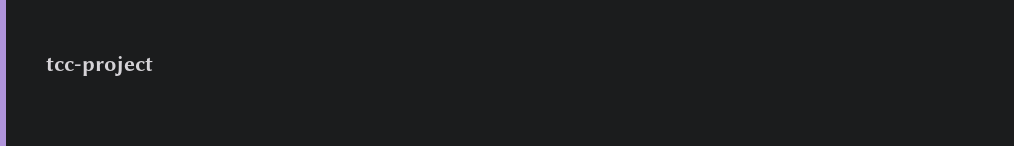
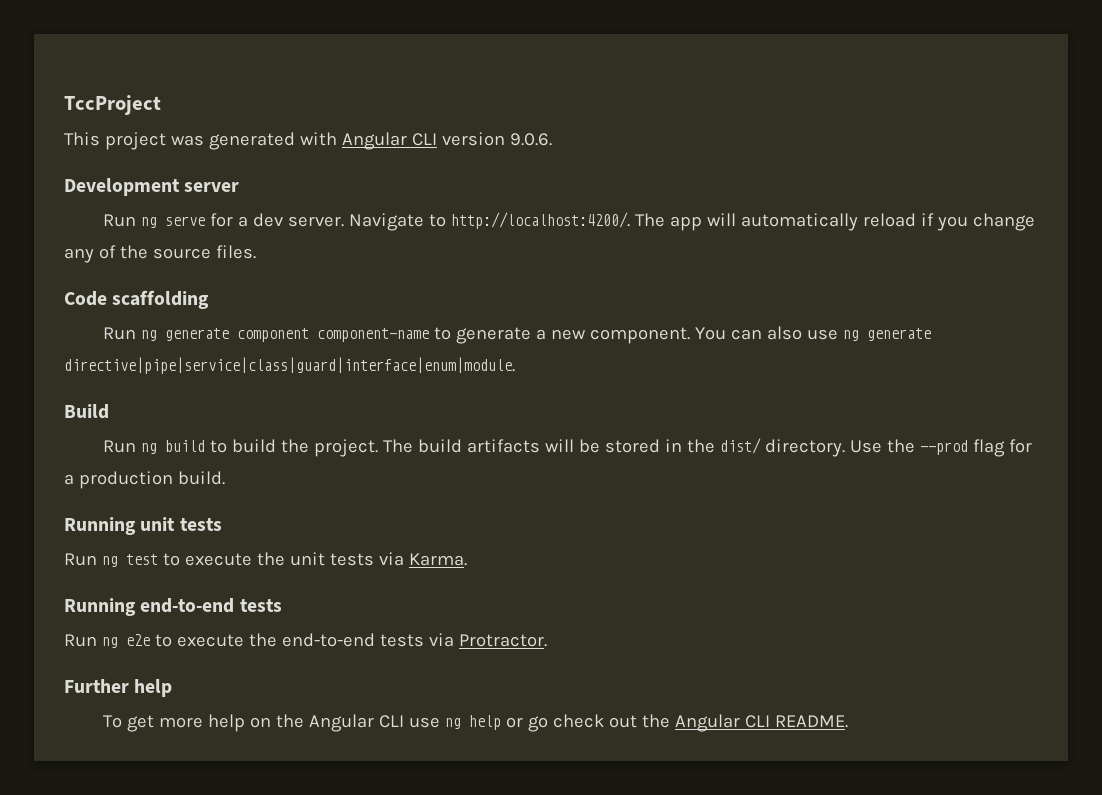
- tcc-project
+ TccProject
+ This project was generated with Angular CLI version 9.0.6.
+ Development server
+ Run ng serve for a dev server. Navigate to http://localhost:4200/. The app will automatically reload if you change any of the source files.
+ Code scaffolding
+ Run ng generate component component-name to generate a new component. You can also use ng generate directive|pipe|service|class|guard|interface|enum|module.
+ Build
+ Run ng build to build the project. The build artifacts will be stored in the dist/ directory. Use the --prod flag for a production build.
+ Running unit tests
+ Run ng test to execute the unit tests via Karma.
+ Running end-to-end tests
+ Run ng e2e to execute the end-to-end tests via Protractor.
+ Further help
+ To get more help on the Angular CLI use ng help or go check out the Angular CLI README.

